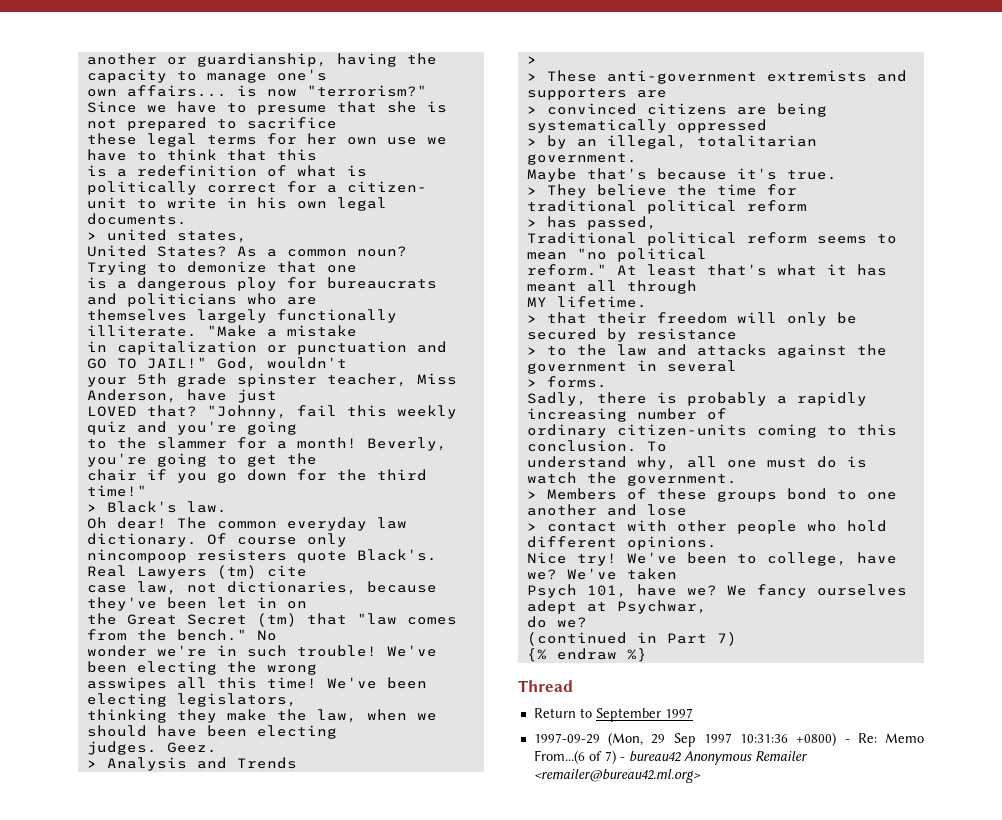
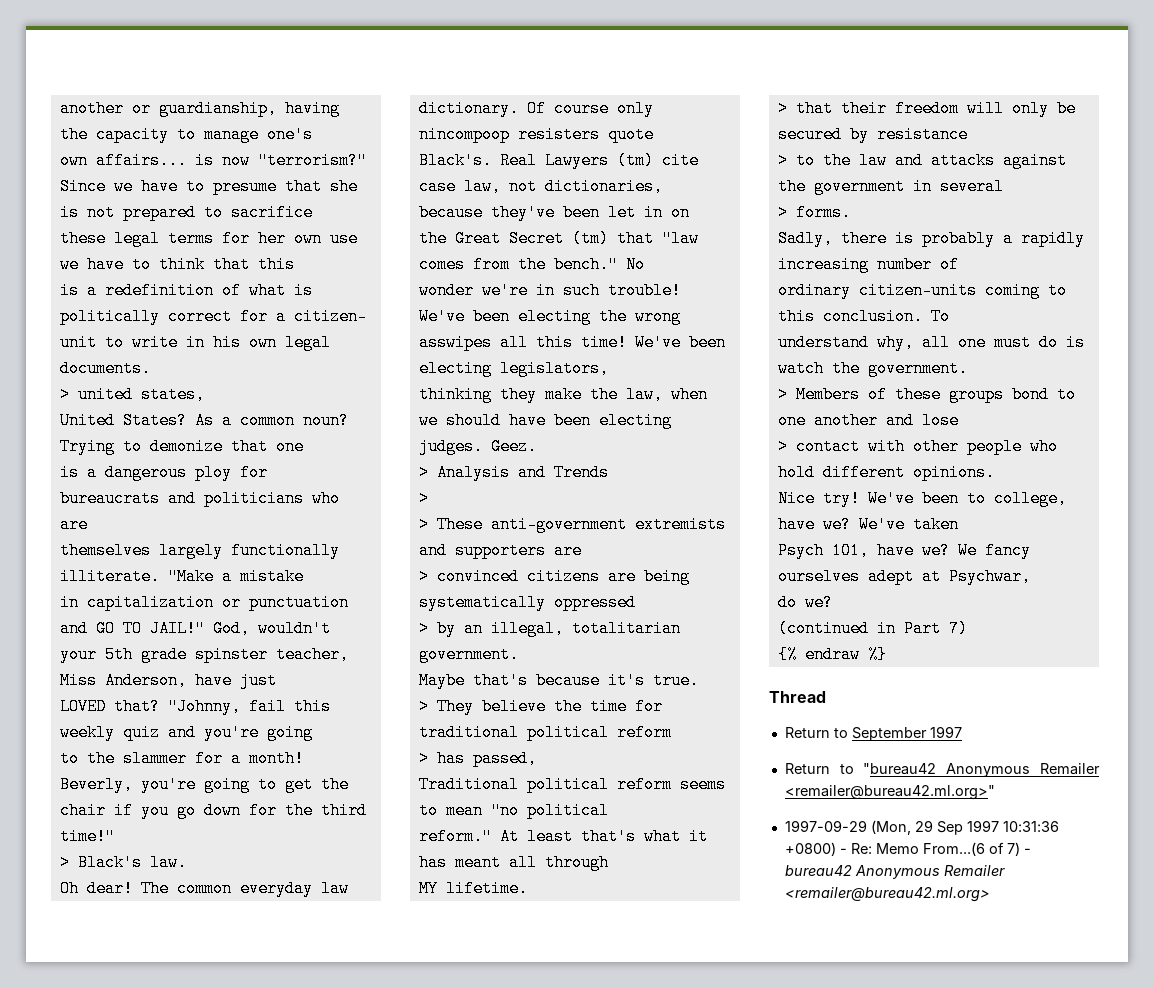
+ Return to "bureau42 Anonymous Remailer <remailer@bureau42.ml.org>"

